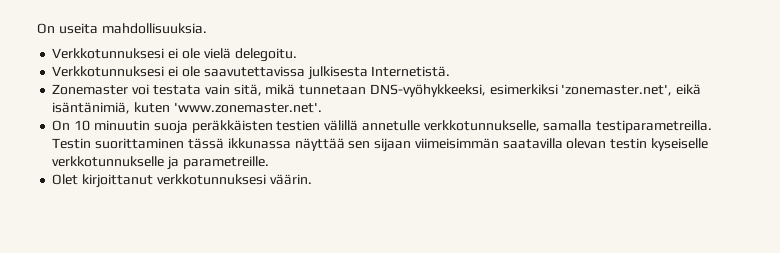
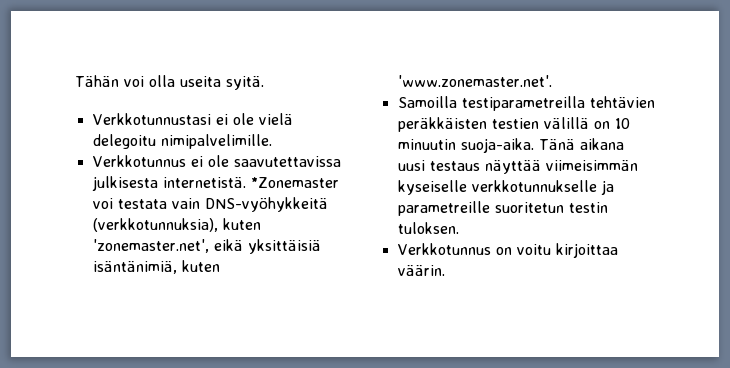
- On useita mahdollisuuksia.
- Verkkotunnuksesi ei ole vielä delegoitu.
- Verkkotunnuksesi ei ole saavutettavissa julkisesta Internetistä.
- Zonemaster voi testata vain sitä, mikä tunnetaan DNS-vyöhykkeeksi, esimerkiksi 'zonemaster.net', eikä isäntänimiä, kuten 'www.zonemaster.net'.
+ Tähän voi olla useita syitä.
+ Verkkotunnustasi ei ole vielä delegoitu nimipalvelimille.
+ Verkkotunnus ei ole saavutettavissa julkisesta internetistä. *Zonemaster voi testata vain DNS-vyöhykkeitä (verkkotunnuksia), kuten 'zonemaster.net', eikä yksittäisiä isäntänimiä, kuten 'www.zonemaster.net'.
- On 10 minuutin suoja peräkkäisten testien välillä annetulle verkkotunnukselle, samalla testiparametreilla. Testin suorittaminen tässä ikkunassa näyttää sen sijaan viimeisimmän saatavilla olevan testin kyseiselle verkkotunnukselle ja parametreille.
- Olet kirjoittanut verkkotunnuksesi väärin.
+ Samoilla testiparametreilla tehtävien peräkkäisten testien välillä on 10 minuutin suoja-aika. Tänä aikana uusi testaus näyttää viimeisimmän kyseiselle verkkotunnukselle ja parametreille suoritetun testin tuloksen.
+ Verkkotunnus on voitu kirjoittaa väärin.

